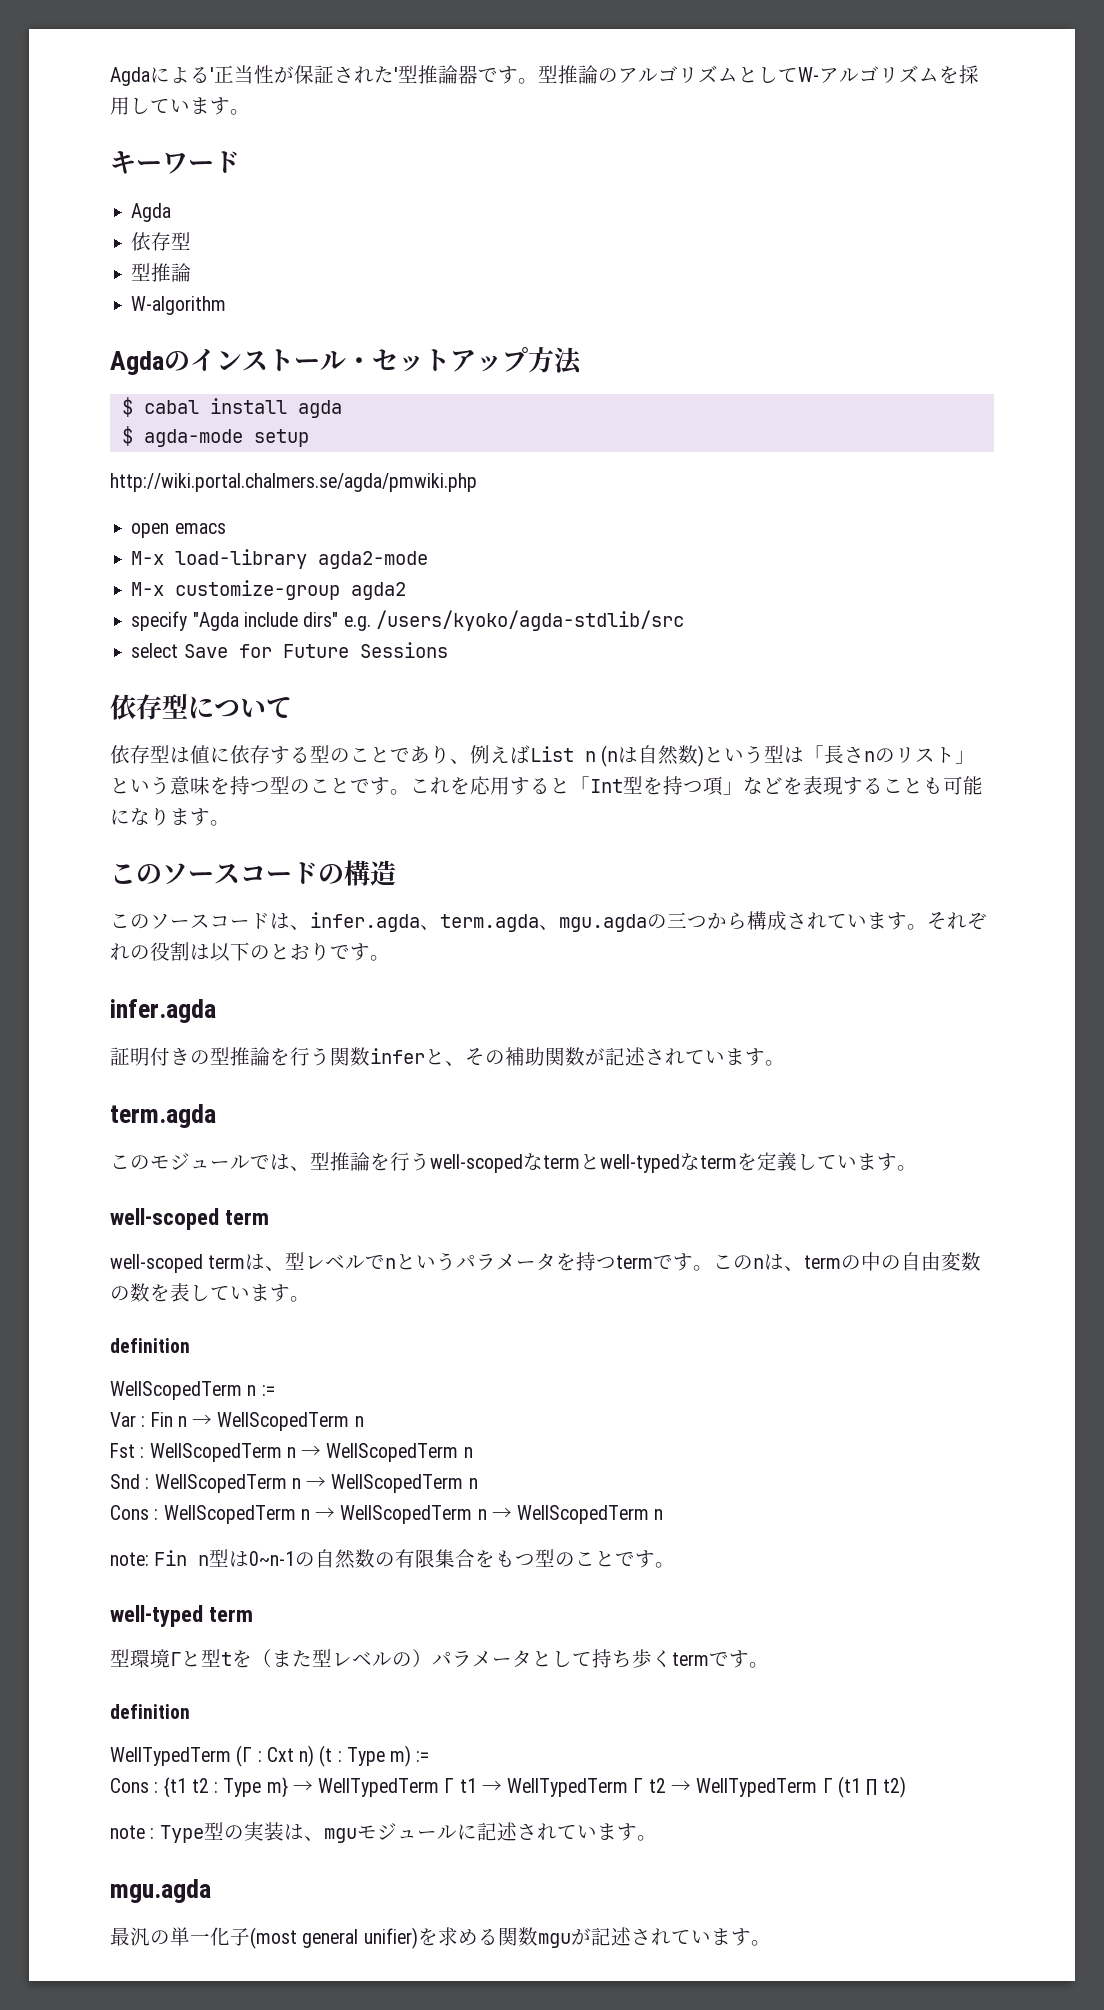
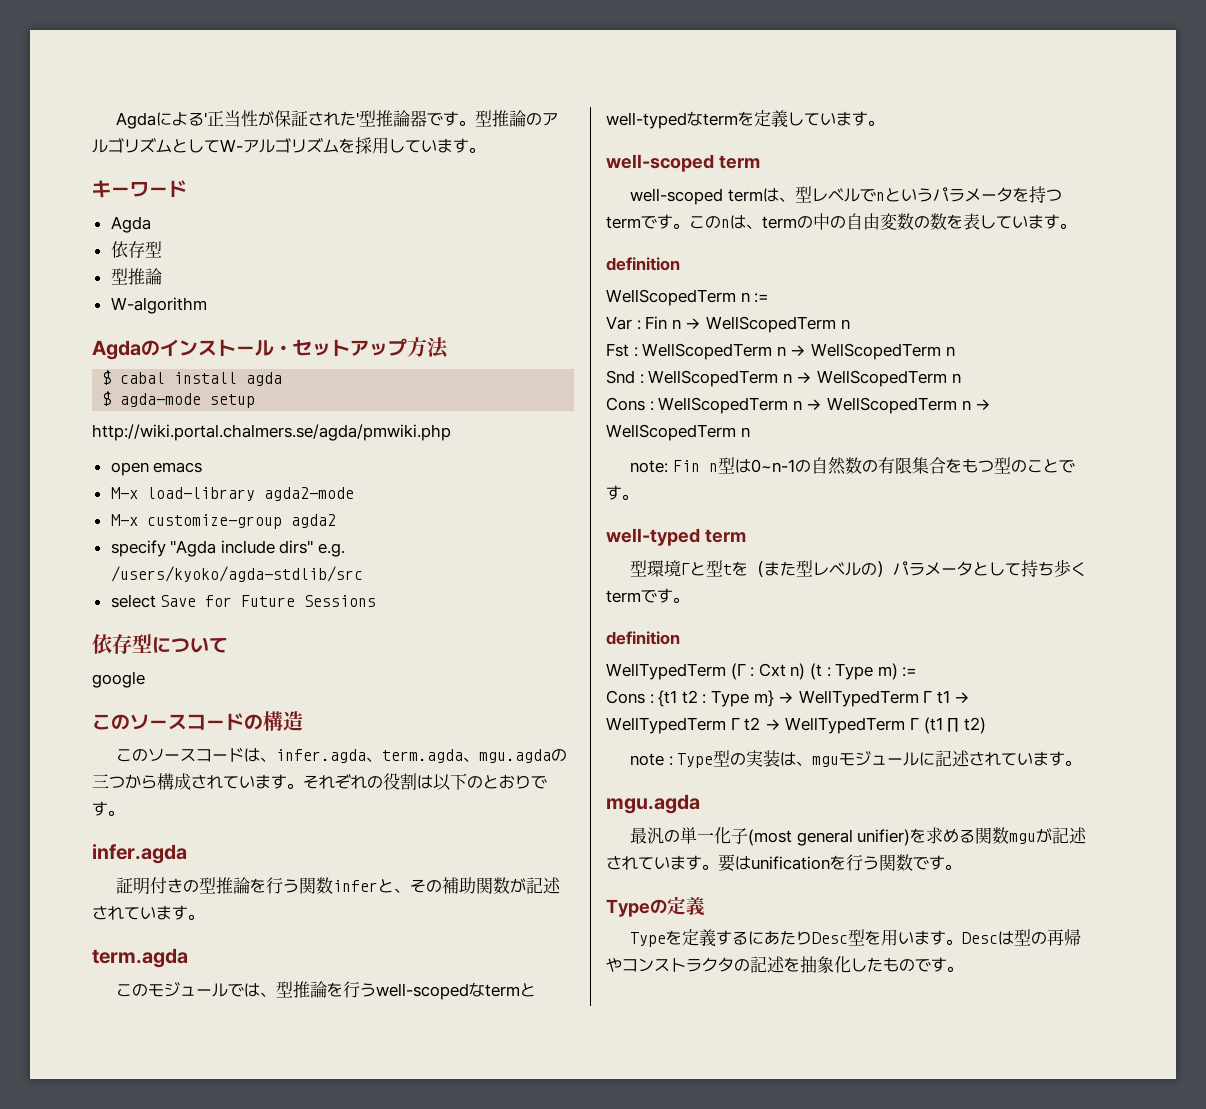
- 依存型は値に依存する型のことであり、例えばList n (nは自然数)という型は「長さnのリスト」という意味を持つ型のことです。これを応用すると「Int型を持つ項」などを表現することも可能になります。
+ google
+ 要はunificationを行う関数です。
+ Typeの定義
+ Typeを定義するにあたりDesc型を用います。Descは型の再帰やコンストラクタの記述を抽象化したものです。

